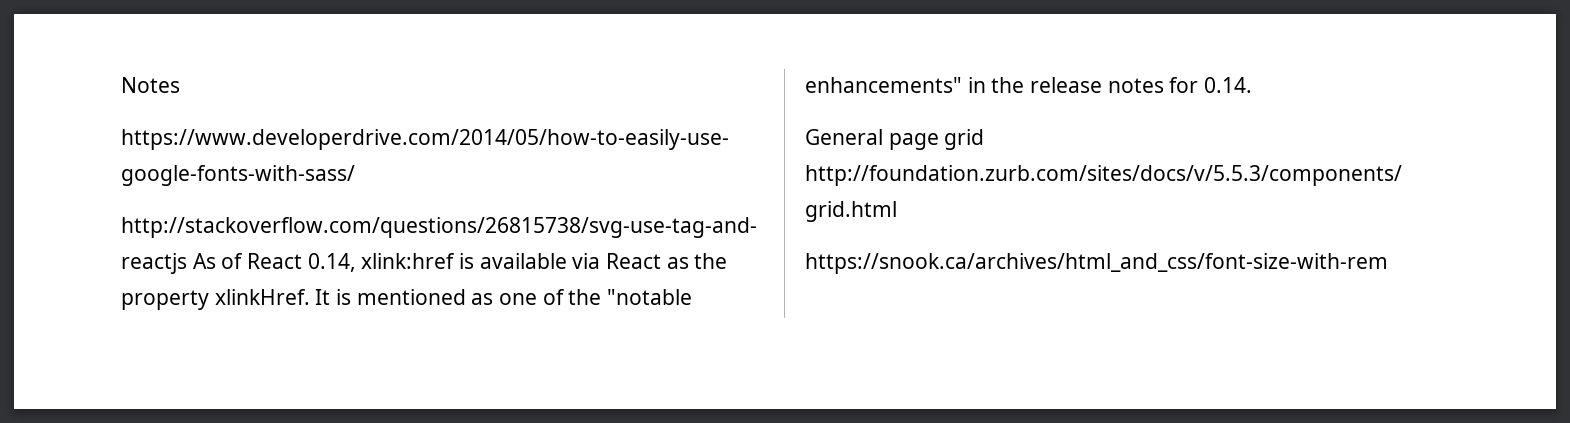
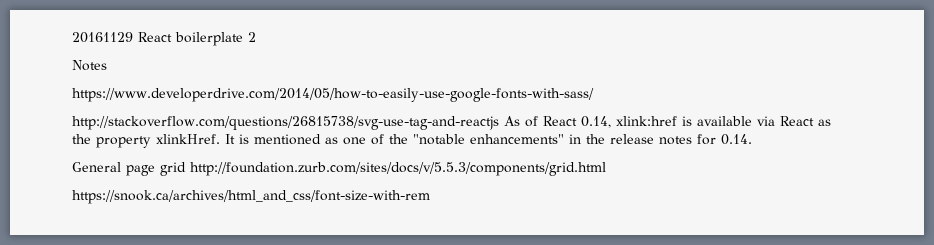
+ 20161129 React boilerplate 2

